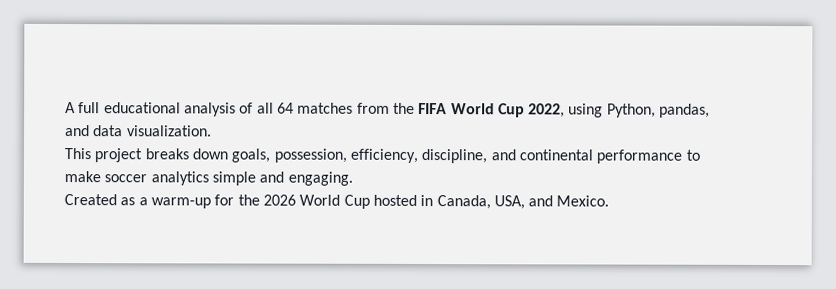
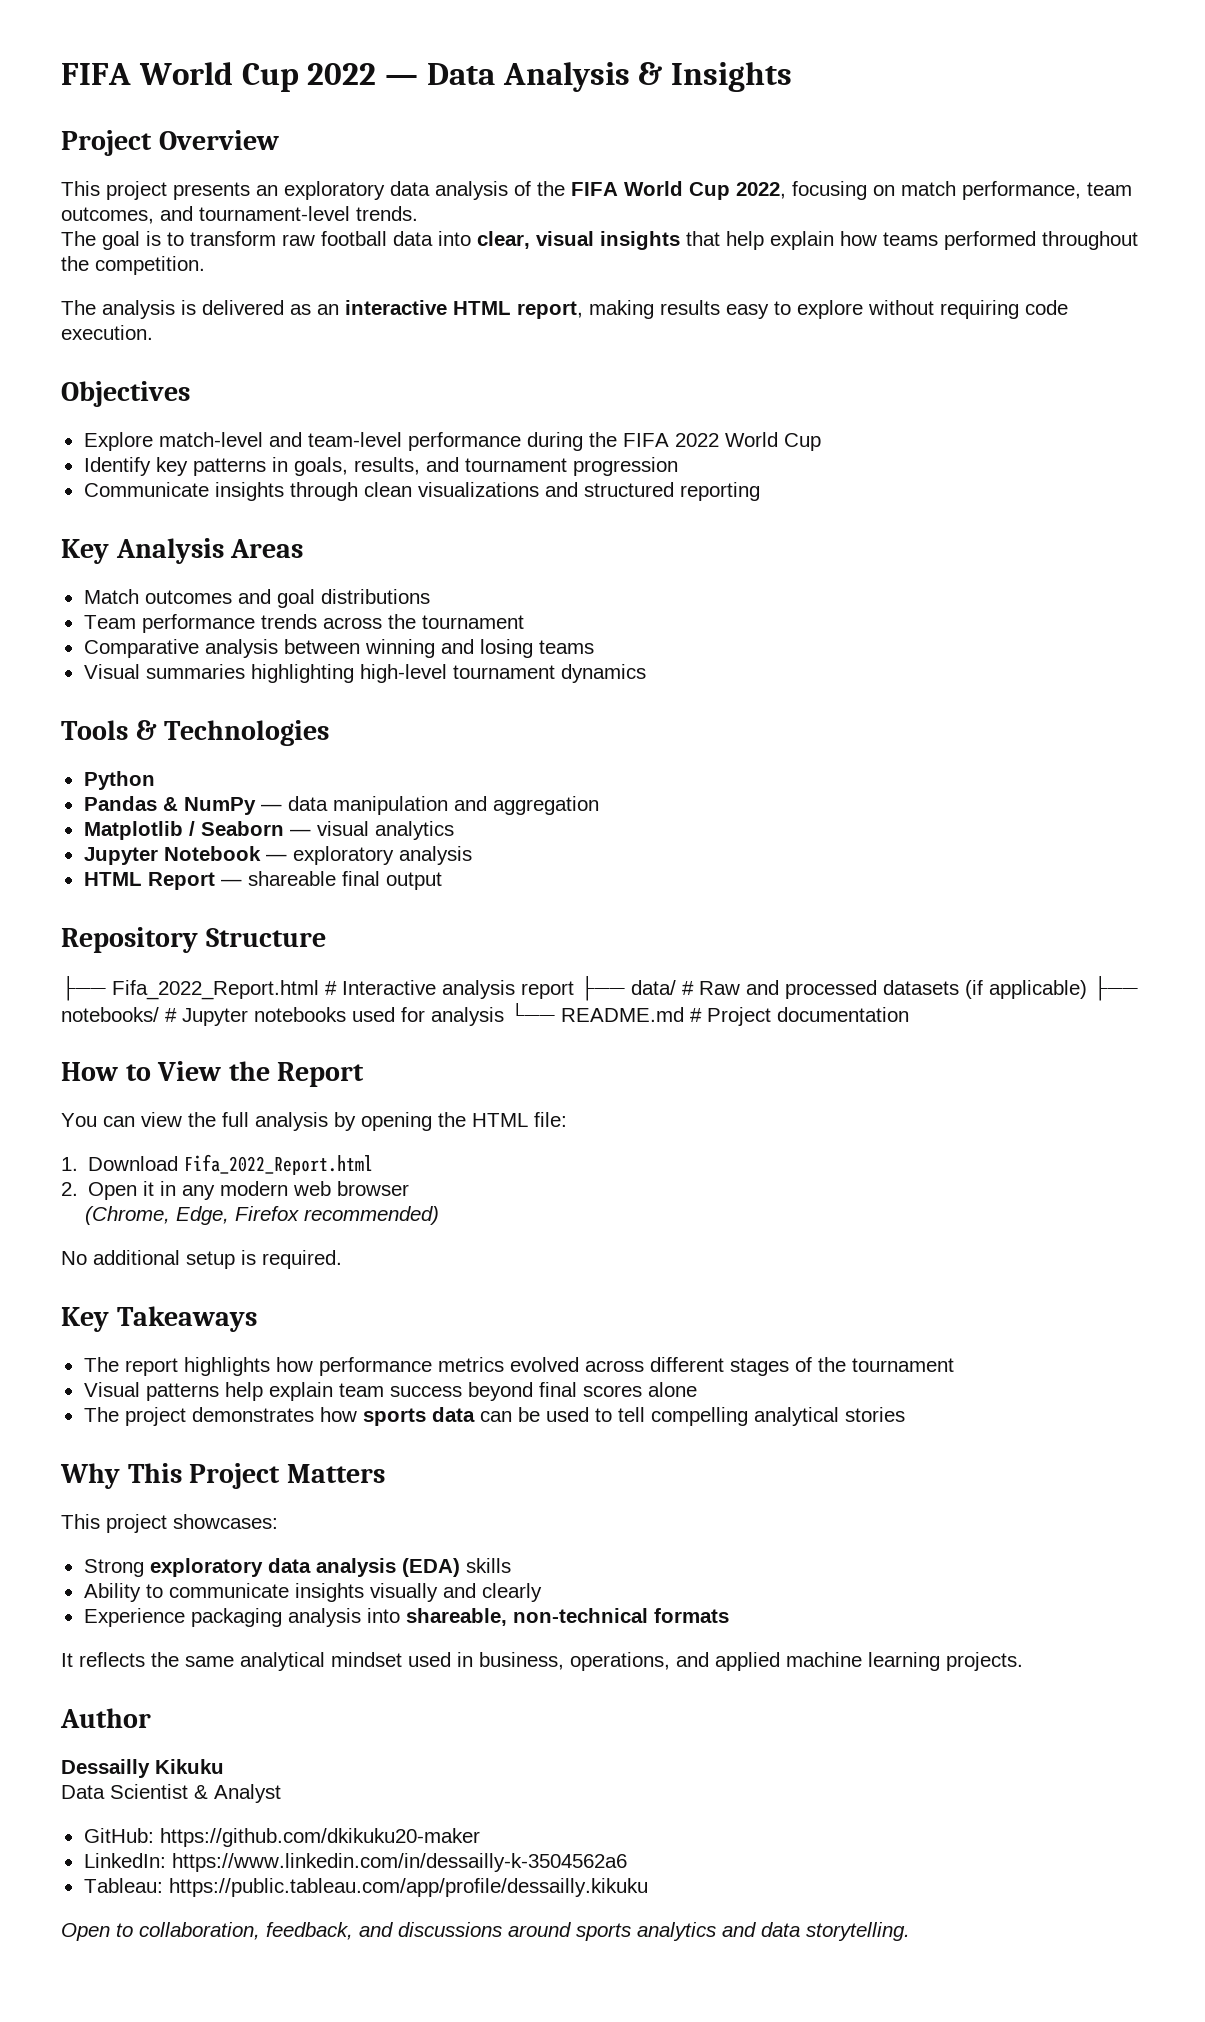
- A full educational analysis of all 64 matches from the FIFA World Cup 2022, using Python, pandas, and data visualization.
- This project breaks down goals, possession, efficiency, discipline, and continental performance to make soccer analytics simple and engaging.
- Created as a warm-up for the 2026 World Cup hosted in Canada, USA, and Mexico.
+ FIFA World Cup 2022 — Data Analysis & Insights
+ Project Overview
+ This project presents an exploratory data analysis of the FIFA World Cup 2022, focusing on match performance, team outcomes, and tournament-level trends.
+ The goal is to transform raw football data into clear, visual insights that help explain how teams performed throughout the competition.
+ The analysis is delivered as an interactive HTML report, making results easy to explore without requiring code execution.
+ Objectives
+ Explore match-level and team-level performance during the FIFA 2022 World Cup
+ Identify key patterns in goals, results, and tournament progression
+ Communicate insights through clean visualizations and structured reporting
+ Key Analysis Areas
+ Match outcomes and goal distributions
+ Team performance trends across the tournament
+ Comparative analysis between winning and losing teams
+ Visual summaries highlighting high-level tournament dynamics
+ Tools & Technologies
+ Python
+ Pandas & NumPy — data manipulation and aggregation
+ Matplotlib / Seaborn — visual analytics
+ Jupyter Notebook — exploratory analysis
+ HTML Report — shareable final output
+ Repository Structure
+ ├── Fifa_2022_Report.html # Interactive analysis report ├── data/ # Raw and processed datasets (if applicable) ├── notebooks/ # Jupyter notebooks used for analysis └── README.md # Project documentation
+ How to View the Report
+ You can view the full analysis by opening the HTML file:
+ 1. Download Fifa_2022_Report.html
+ 2. Open it in any modern web browser
+ (Chrome, Edge, Firefox recommended)
+ No additional setup is required.
+ Key Takeaways
+ The report highlights how performance metrics evolved across different stages of the tournament
+ Visual patterns help explain team success beyond final scores alone
+ The project demonstrates how sports data can be used to tell compelling analytical stories
+ Why This Project Matters
+ This project showcases:
+ Strong exploratory data analysis (EDA) skills
+ Ability to communicate insights visually and clearly
+ Experience packaging analysis into shareable, non-technical formats
+ It reflects the same analytical mindset used in business, operations, and applied machine learning projects.
+ Author
+ Dessailly Kikuku
+ Data Scientist & Analyst
+ GitHub: https://github.com/dkikuku20-maker
+ LinkedIn: https://www.linkedin.com/in/dessailly-k-3504562a6
+ Tableau: https://public.tableau.com/app/profile/dessailly.kikuku
+ Open to collaboration, feedback, and discussions around sports analytics and data storytelling.

